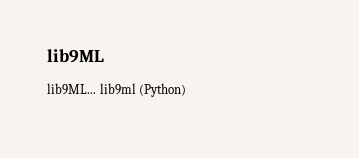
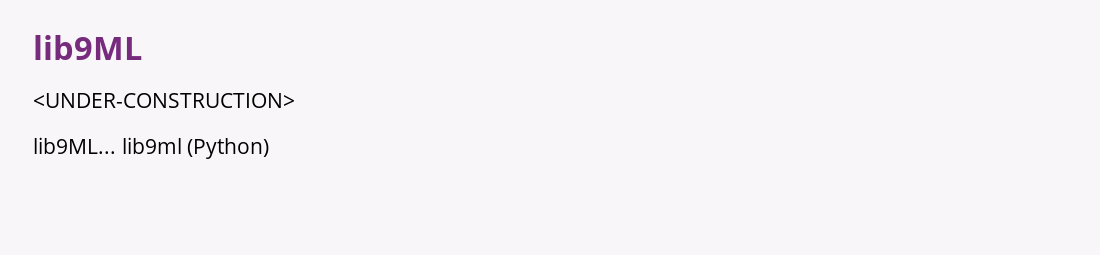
+ <UNDER-CONSTRUCTION>

